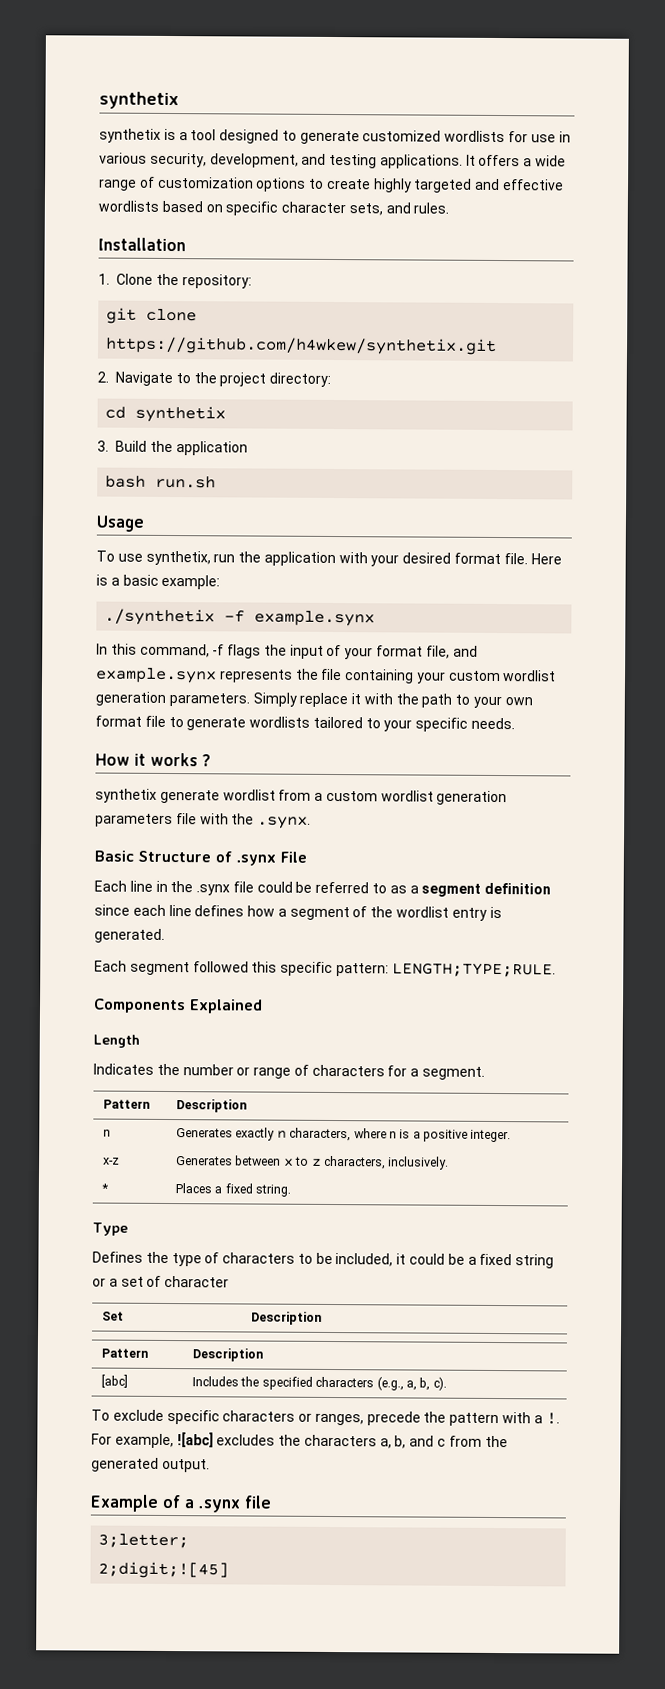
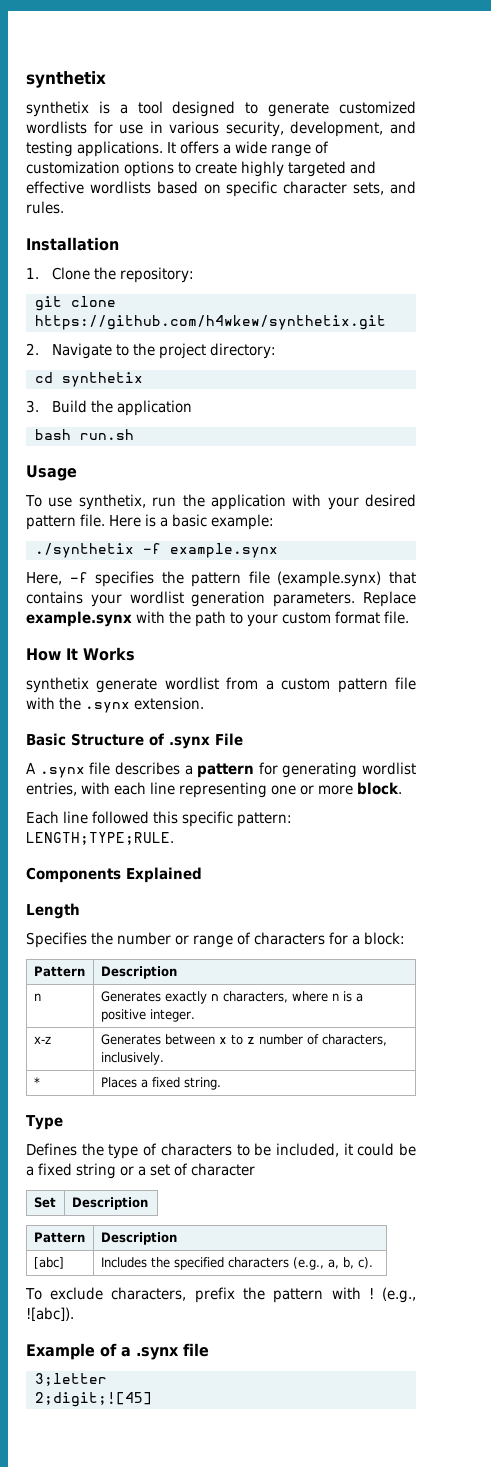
- To use synthetix, run the application with your desired format file.
+ To use synthetix, run the application with your desired pattern file.
- In this command, -f flags the input of your format file, and example.synx represents the file containing your custom wordlist generation parameters. Simply replace it with the path to your own format file to generate wordlists tailored to your specific needs.
- How it works ?
+ Here, -f specifies the pattern file (example.synx) that contains your wordlist generation parameters. Replace example.synx with the path to your custom format file.
+ How It Works
- synthetix generate wordlist from a custom wordlist generation parameters file with the .synx.
+ synthetix generate wordlist from a custom pattern file with the .synx extension.
- Each line in the .synx file could be referred to as a segment definition since each line defines how a segment of the wordlist entry is generated.
- Each segment followed this specific pattern: LENGTH;TYPE;RULE.
+ A .synx file describes a pattern for generating wordlist entries, with each line representing one or more block.
+ Each line followed this specific pattern: LENGTH;TYPE;RULE.
- Indicates the number or range of characters for a segment.
+ Specifies the number or range of characters for a block:
- x-z | Generates between x to z characters, inclusively.
+ x-z | Generates between x to z number of characters, inclusively.
- To exclude specific characters or ranges, precede the pattern with a !. For example, ![abc] excludes the characters a, b, and c from the generated output.
+ To exclude characters, prefix the pattern with ! (e.g., ![abc]).
- 3;letter;
+ 3;letter

